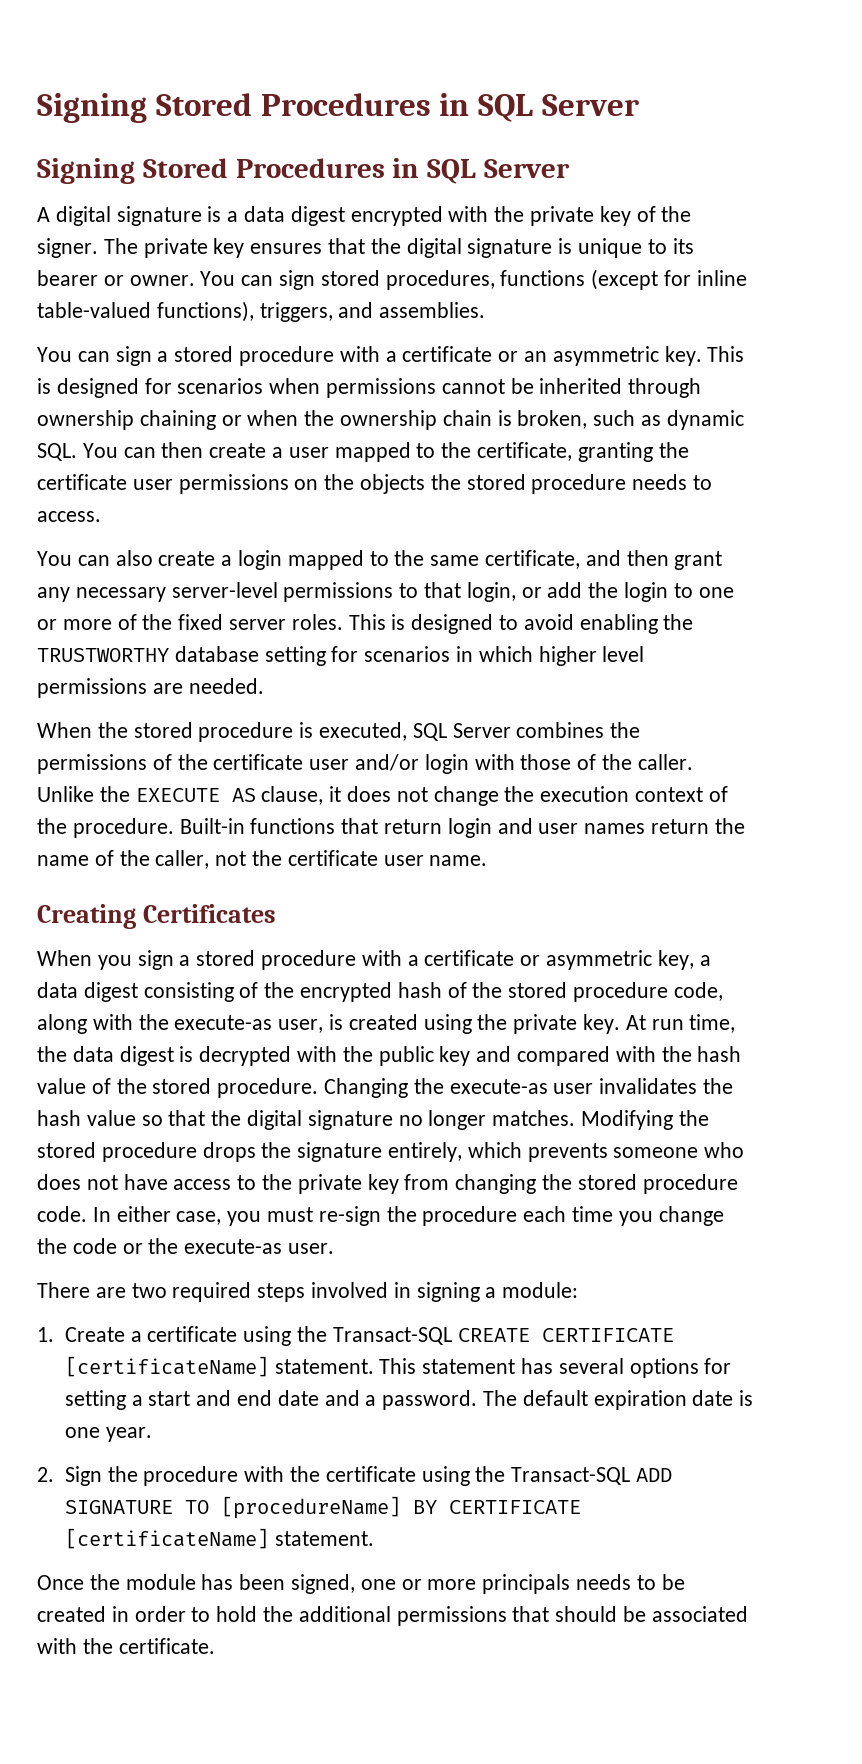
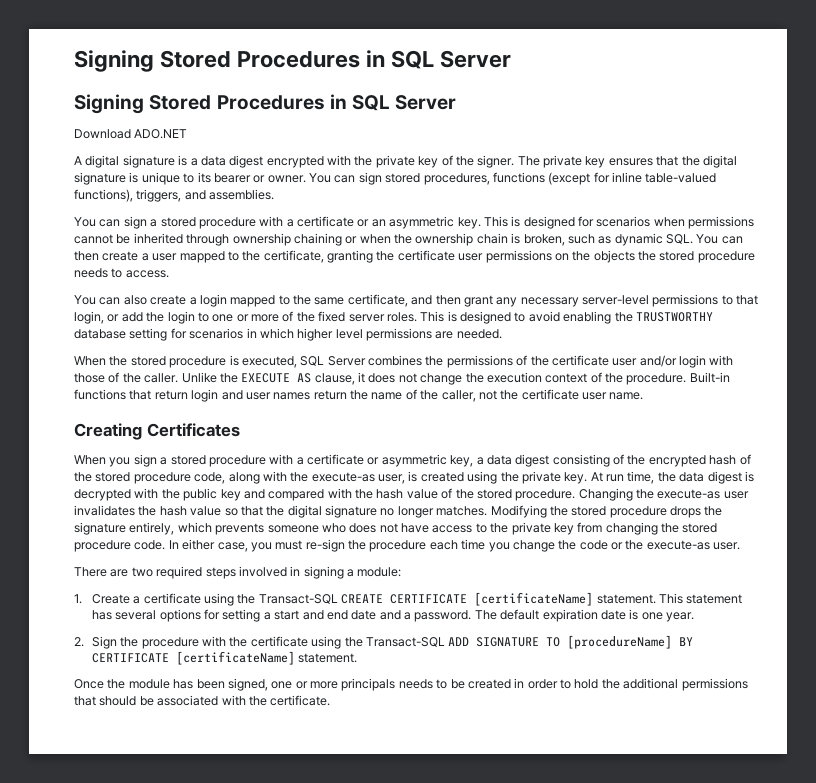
+ Download ADO.NET

